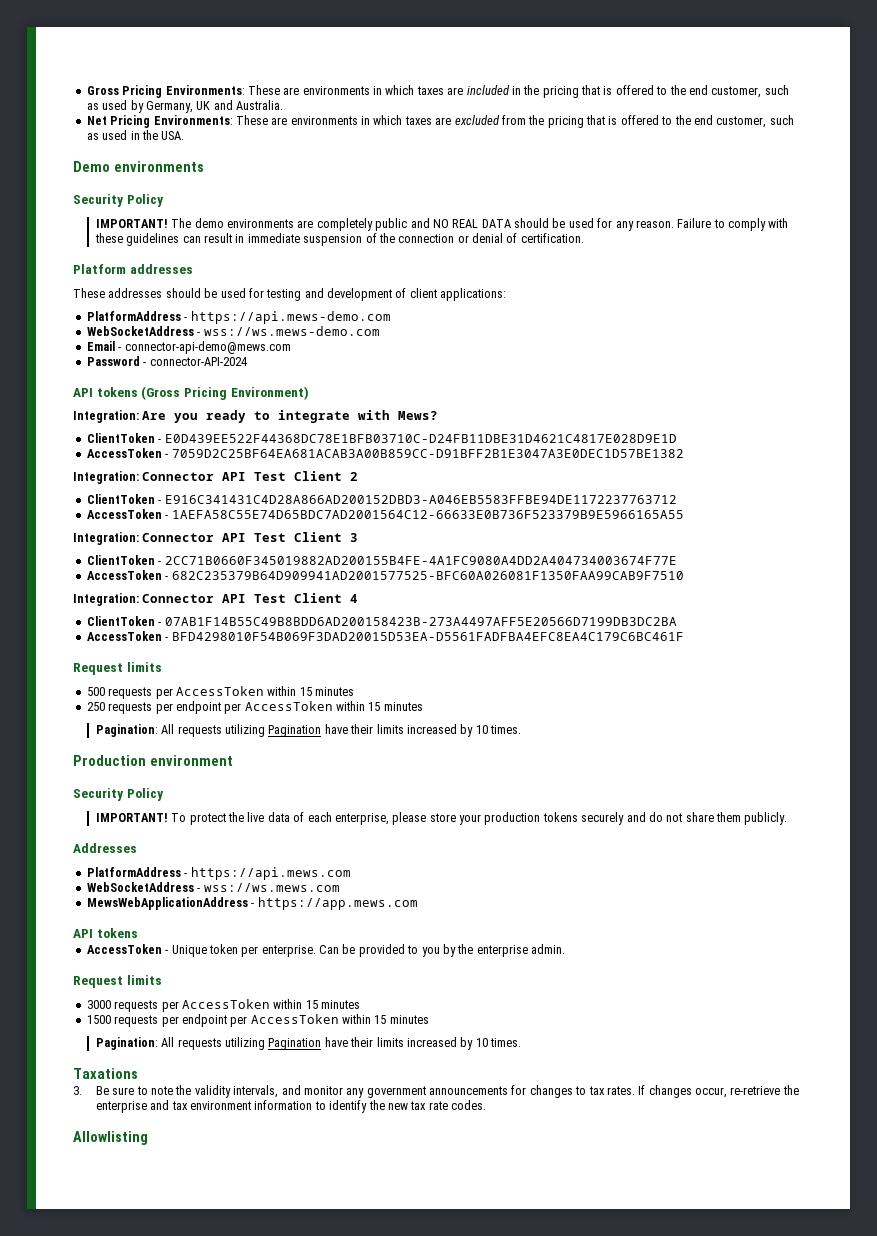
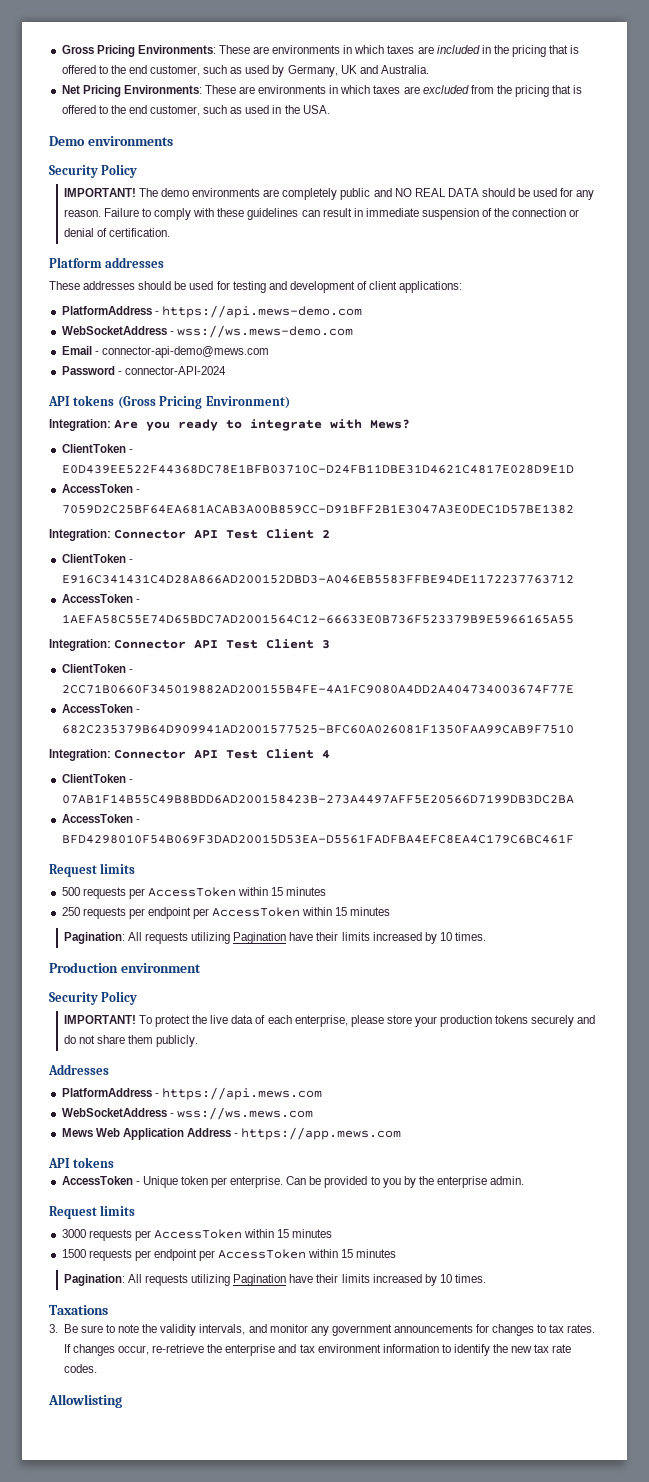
- MewsWebApplicationAddress - https://app.mews.com
+ Mews Web Application Address - https://app.mews.com

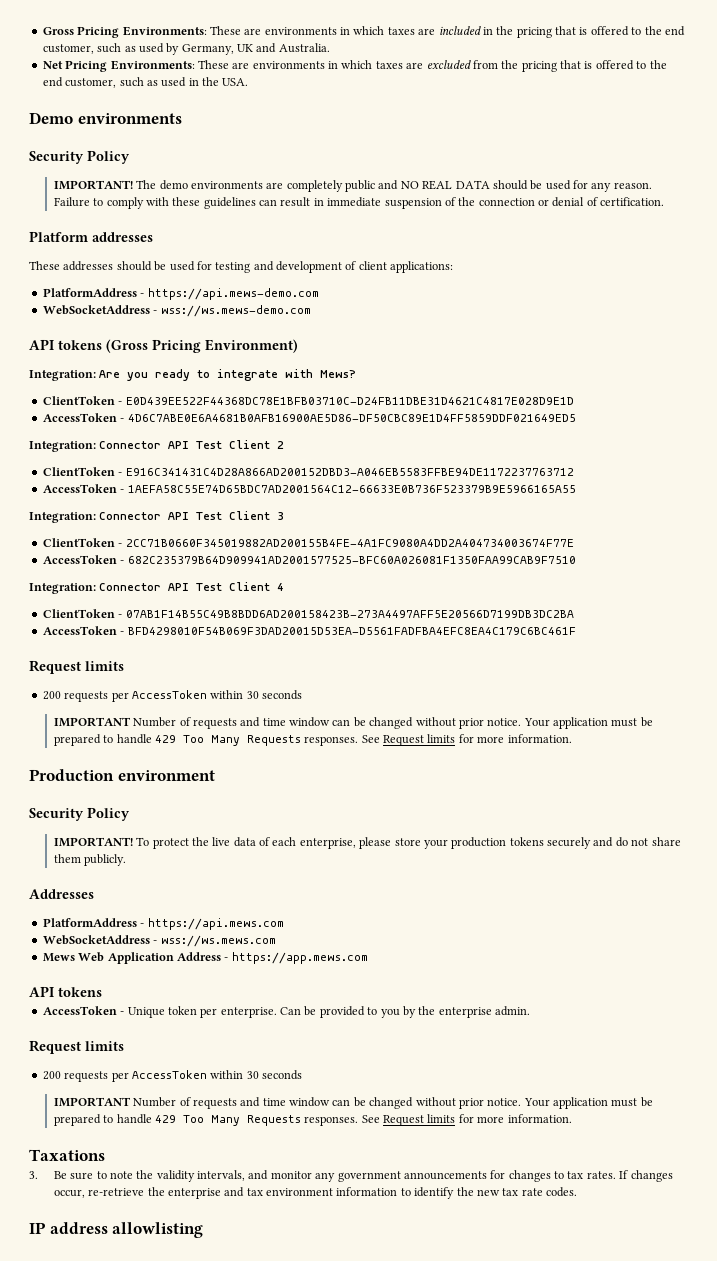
- Email - connector-api-demo@mews.com
- Password - connector-API-2024
- AccessToken - 7059D2C25BF64EA681ACAB3A00B859CC-D91BFF2B1E3047A3E0DEC1D57BE1382
+ AccessToken - 4D6C7ABE0E6A4681B0AFB16900AE5D86-DF50CBC89E1D4FF5859DDF021649ED5
  AccessToken - BFD4298010F54B069F3DAD20015D53EA-D5561FADFBA4EFC8EA4C179C6BC461F
  Request limits
- 500 requests per AccessToken within 15 minutes
- 250 requests per endpoint per AccessToken within 15 minutes
- Pagination: All requests utilizing Pagination have their limits increased by 10 times.
+ 200 requests per AccessToken within 30 seconds
+ IMPORTANT Number of requests and time window can be changed without prior notice. Your application must be prepared to handle 429 Too Many Requests responses. See Request limits for more information.
  Can be provided to you by the enterprise admin.
  Request limits
- 3000 requests per AccessToken within 15 minutes
- 1500 requests per endpoint per AccessToken within 15 minutes
- Pagination: All requests utilizing Pagination have their limits increased by 10 times.
+ 200 requests per AccessToken within 30 seconds
+ IMPORTANT Number of requests and time window can be changed without prior notice. Your application must be prepared to handle 429 Too Many Requests responses. See Request limits for more information.
- Allowlisting
+ IP address allowlisting

